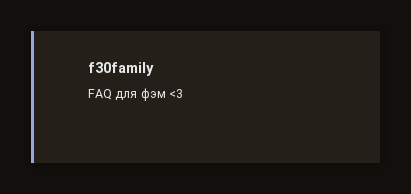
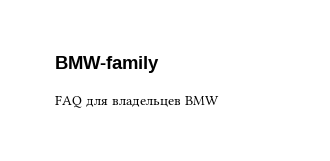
- f30family
+ BMW-family
- FAQ для фэм <3
+ FAQ для владельцев BMW

